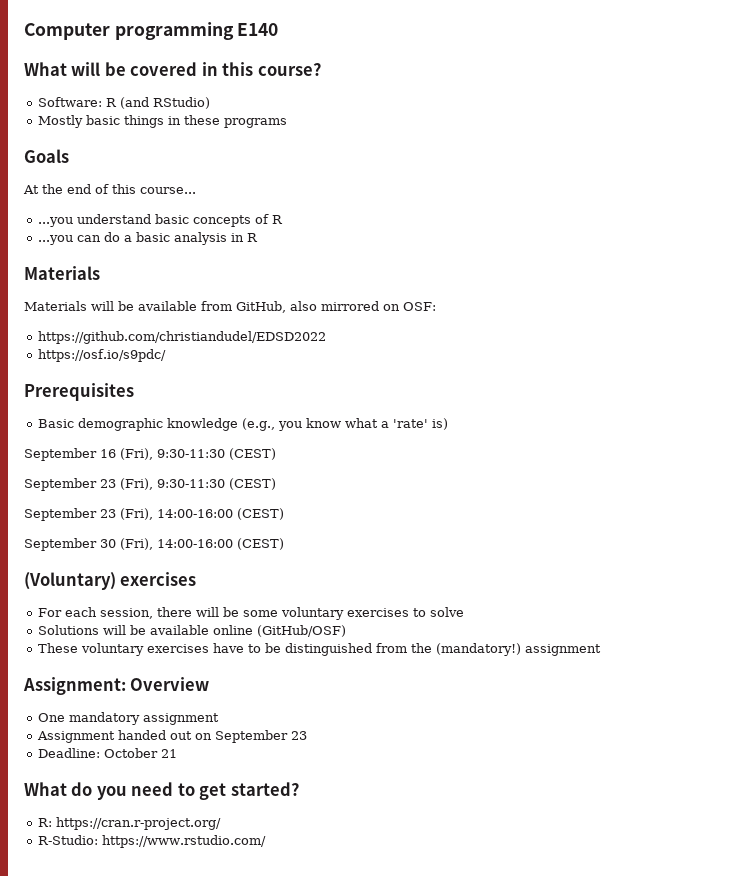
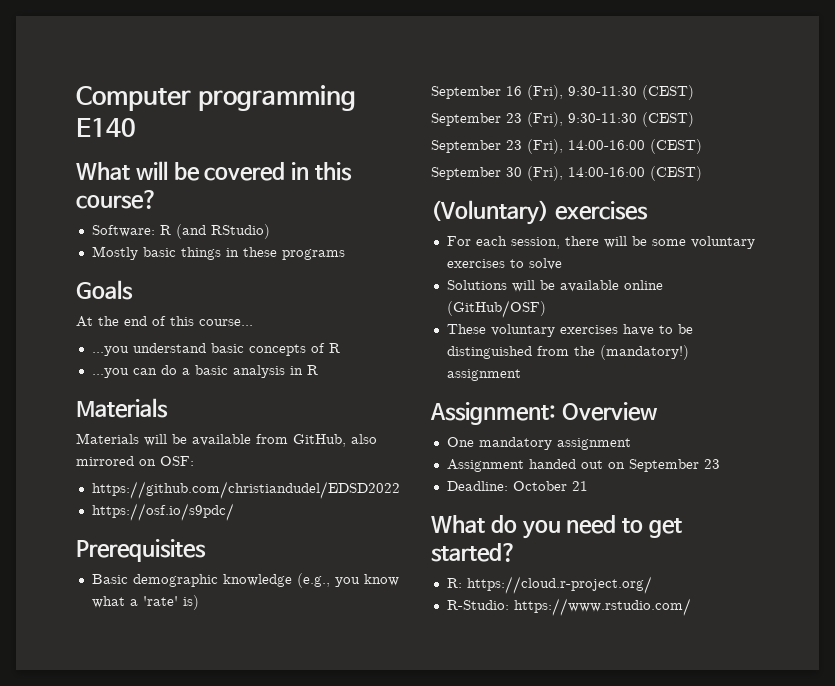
- R: https://cran.r-project.org/
+ R: https://cloud.r-project.org/

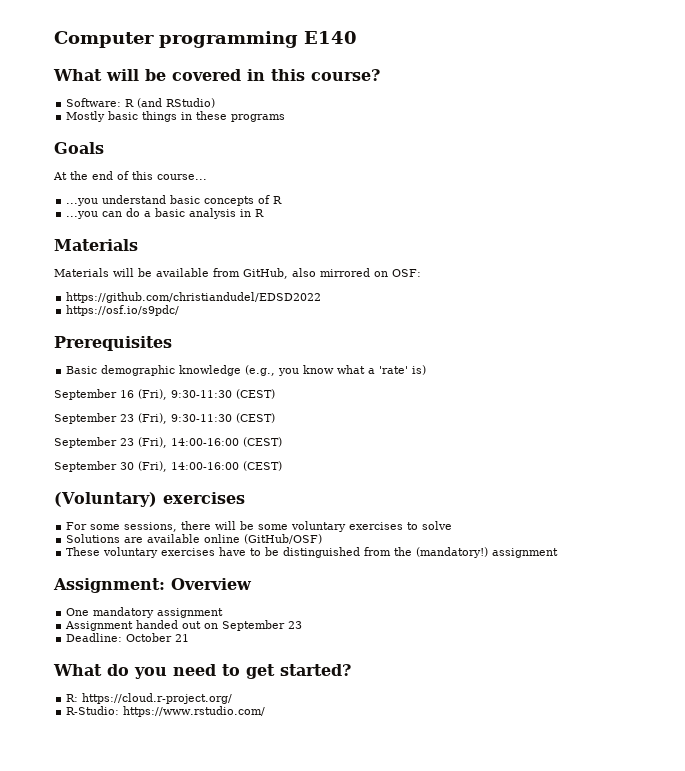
- For each session, there will be some voluntary exercises to solve
+ For some sessions, there will be some voluntary exercises to solve
- Solutions will be available online (GitHub/OSF)
+ Solutions are available online (GitHub/OSF)

